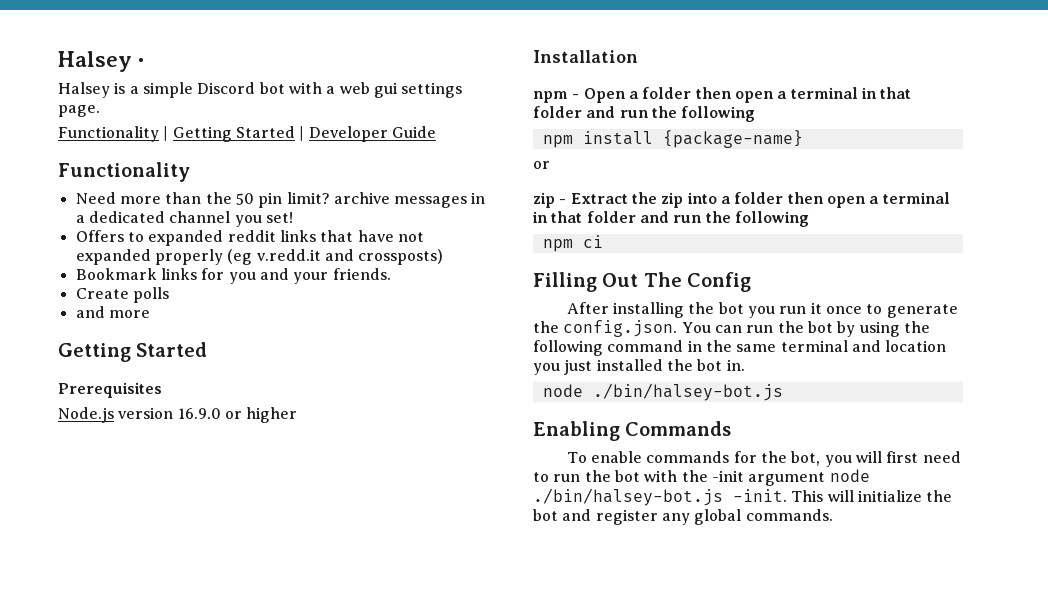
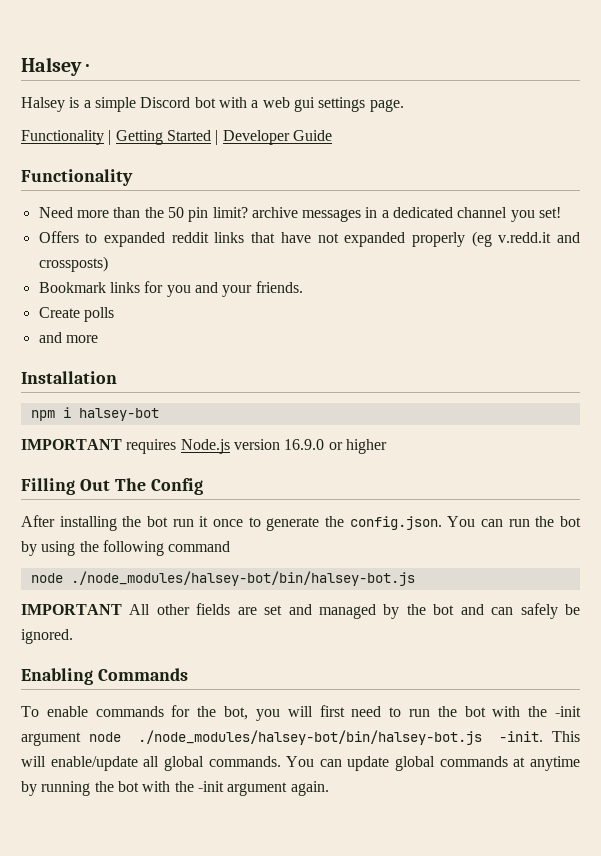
  and more
- Getting Started
- Prerequisites
- Node.js version 16.9.0 or higher
+ Installation
+ npm i halsey-bot
+ IMPORTANT requires Node.js version 16.9.0 or higher
- Installation
- npm - Open a folder then open a terminal in that folder and run the following
- npm install {package-name}
- or
- zip - Extract the zip into a folder then open a terminal in that folder and run the following
- npm ci
- After installing the bot you run it once to generate the config.json. You can run the bot by using the following command in the same terminal and location you just installed the bot in.
- node ./bin/halsey-bot.js
+ After installing the bot run it once to generate the config.json. You can run the bot by using the following command
+ node ./node_modules/halsey-bot/bin/halsey-bot.js
+ IMPORTANT All other fields are set and managed by the bot and can safely be ignored.
- To enable commands for the bot, you will first need to run the bot with the -init argument node ./bin/halsey-bot.js -init.
+ To enable commands for the bot, you will first need to run the bot with the -init argument node ./node_modules/halsey-bot/bin/halsey-bot.js -init.
- This will initialize the bot and register any global commands.
+ This will enable/update all global commands. You can update global commands at anytime by running the bot with the -init argument again.

